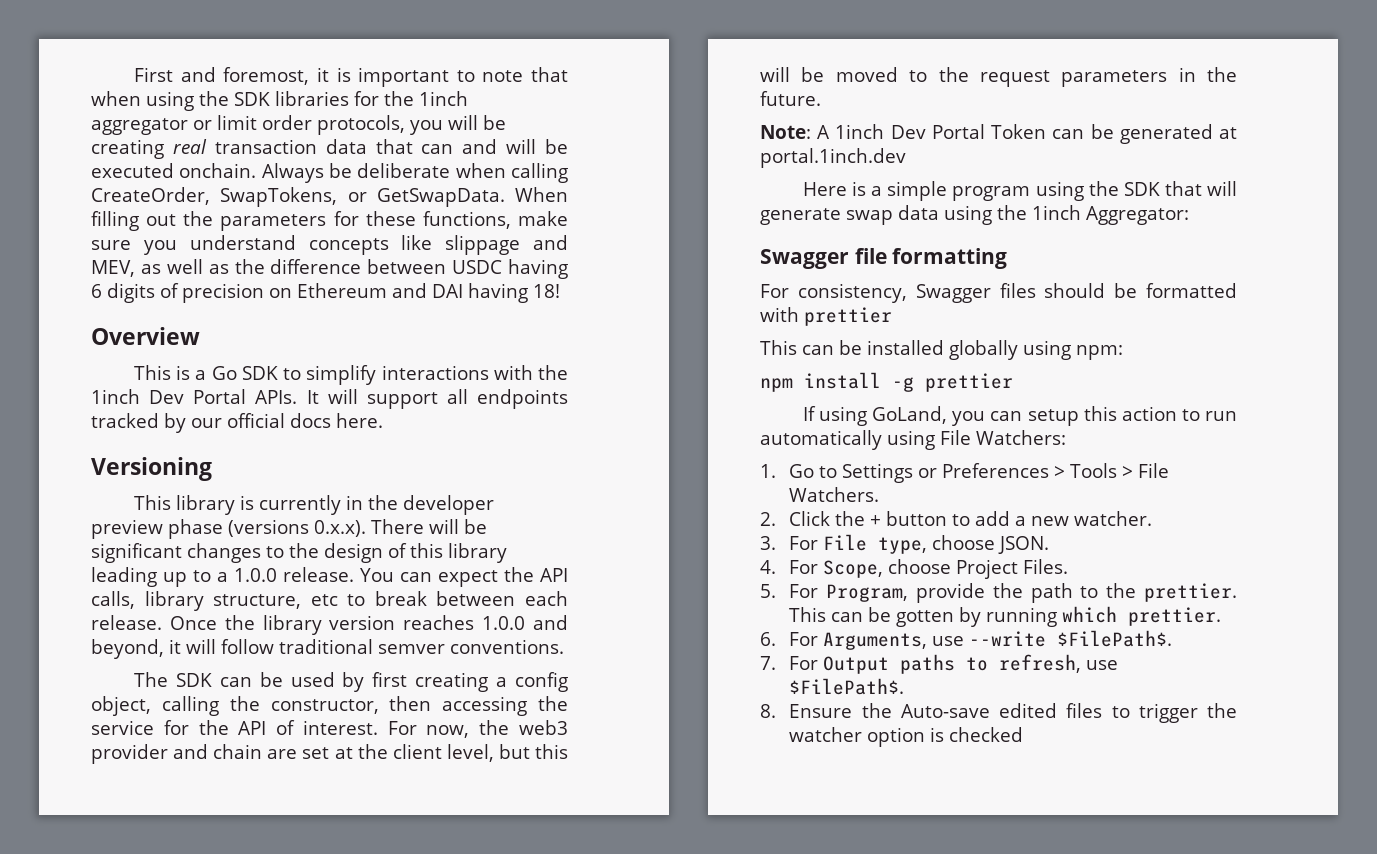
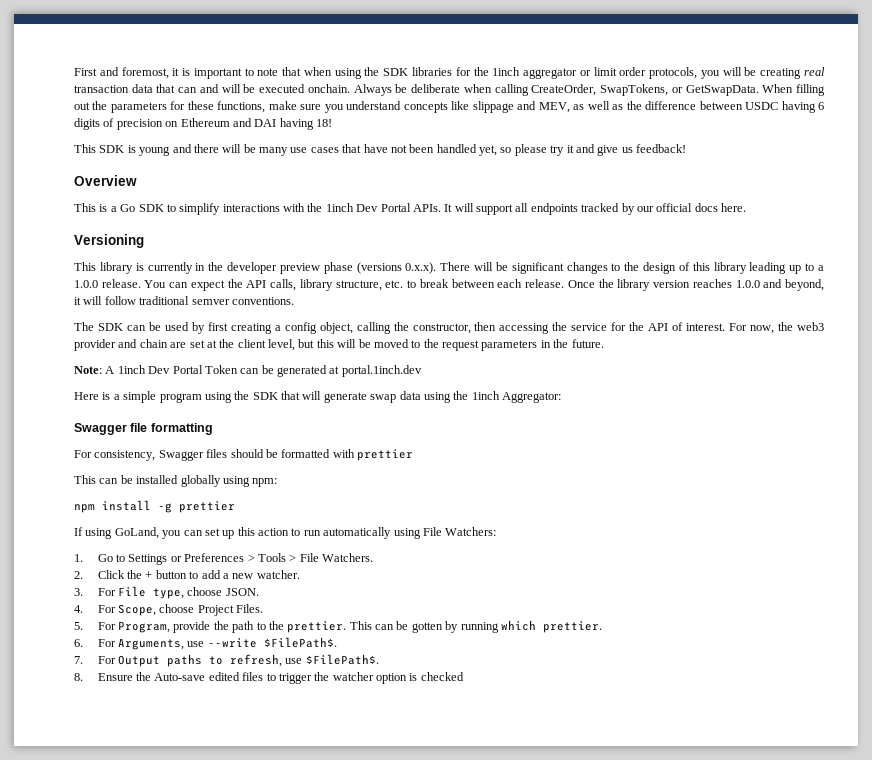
+ This SDK is young and there will be many use cases that have not been handled yet, so please try it and give us feedback!
- You can expect the API calls, library structure, etc to break between each release.
+ You can expect the API calls, library structure, etc. to break between each release.
- If using GoLand, you can setup this action to run automatically using File Watchers:
+ If using GoLand, you can set up this action to run automatically using File Watchers:

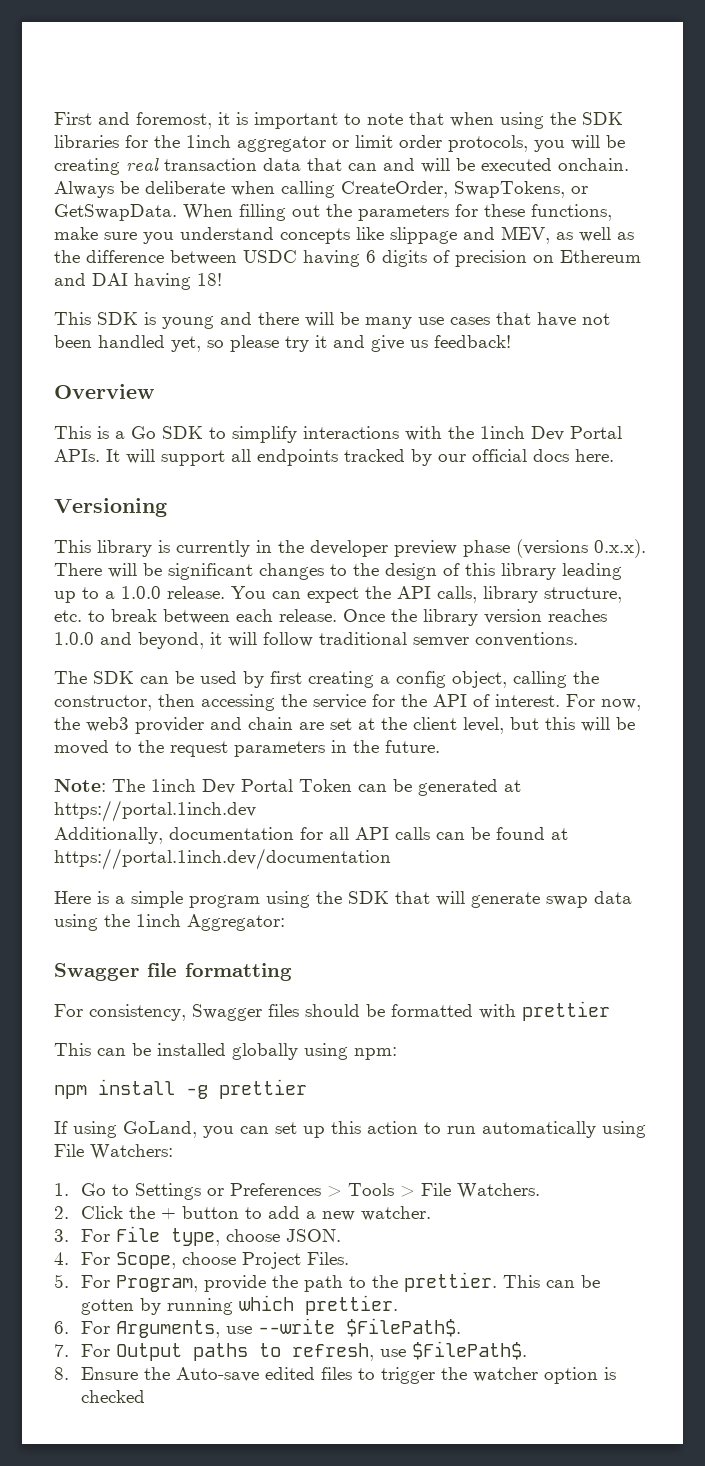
- Note: A 1inch Dev Portal Token can be generated at portal.1inch.dev
+ Note: The 1inch Dev Portal Token can be generated at https://portal.1inch.dev
+ Additionally, documentation for all API calls can be found at https://portal.1inch.dev/documentation

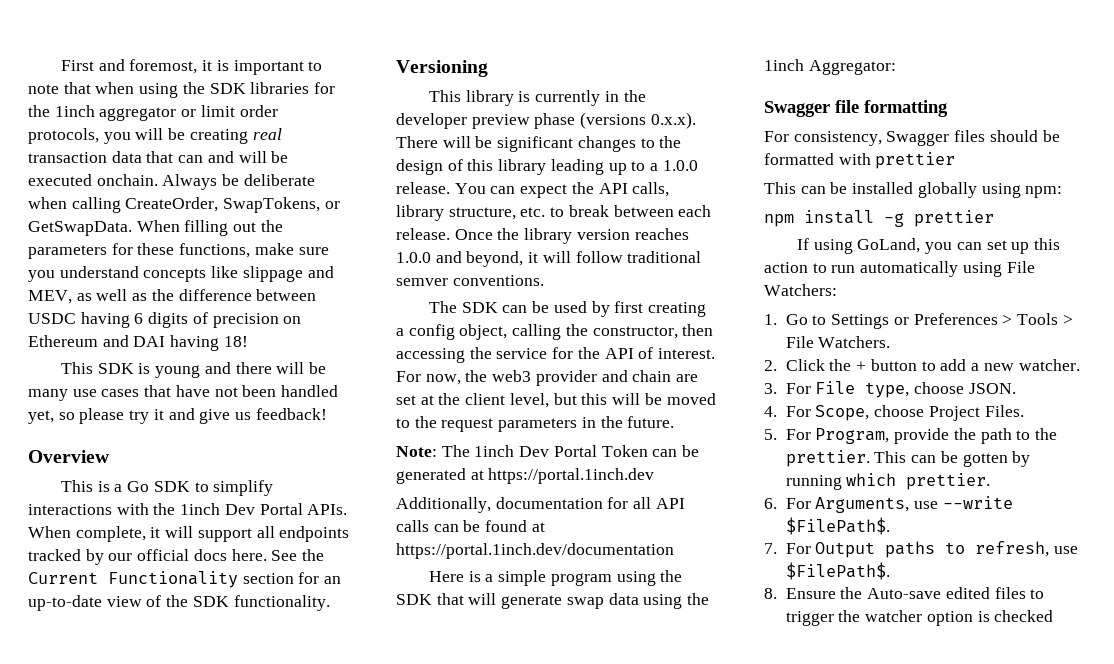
- It will support all endpoints tracked by our official docs here.
+ When complete, it will support all endpoints tracked by our official docs here. See the Current Functionality section for an up-to-date view of the SDK functionality.

